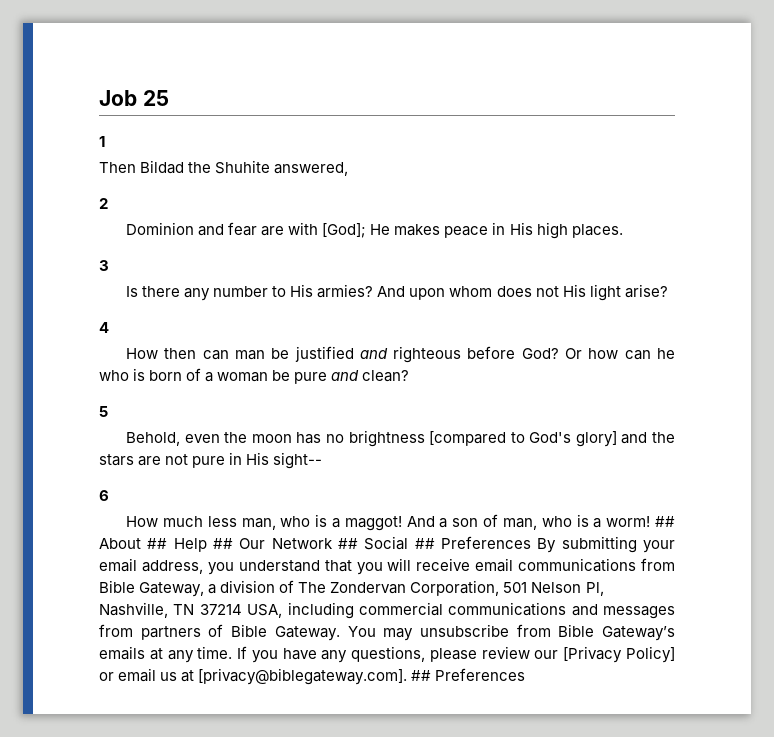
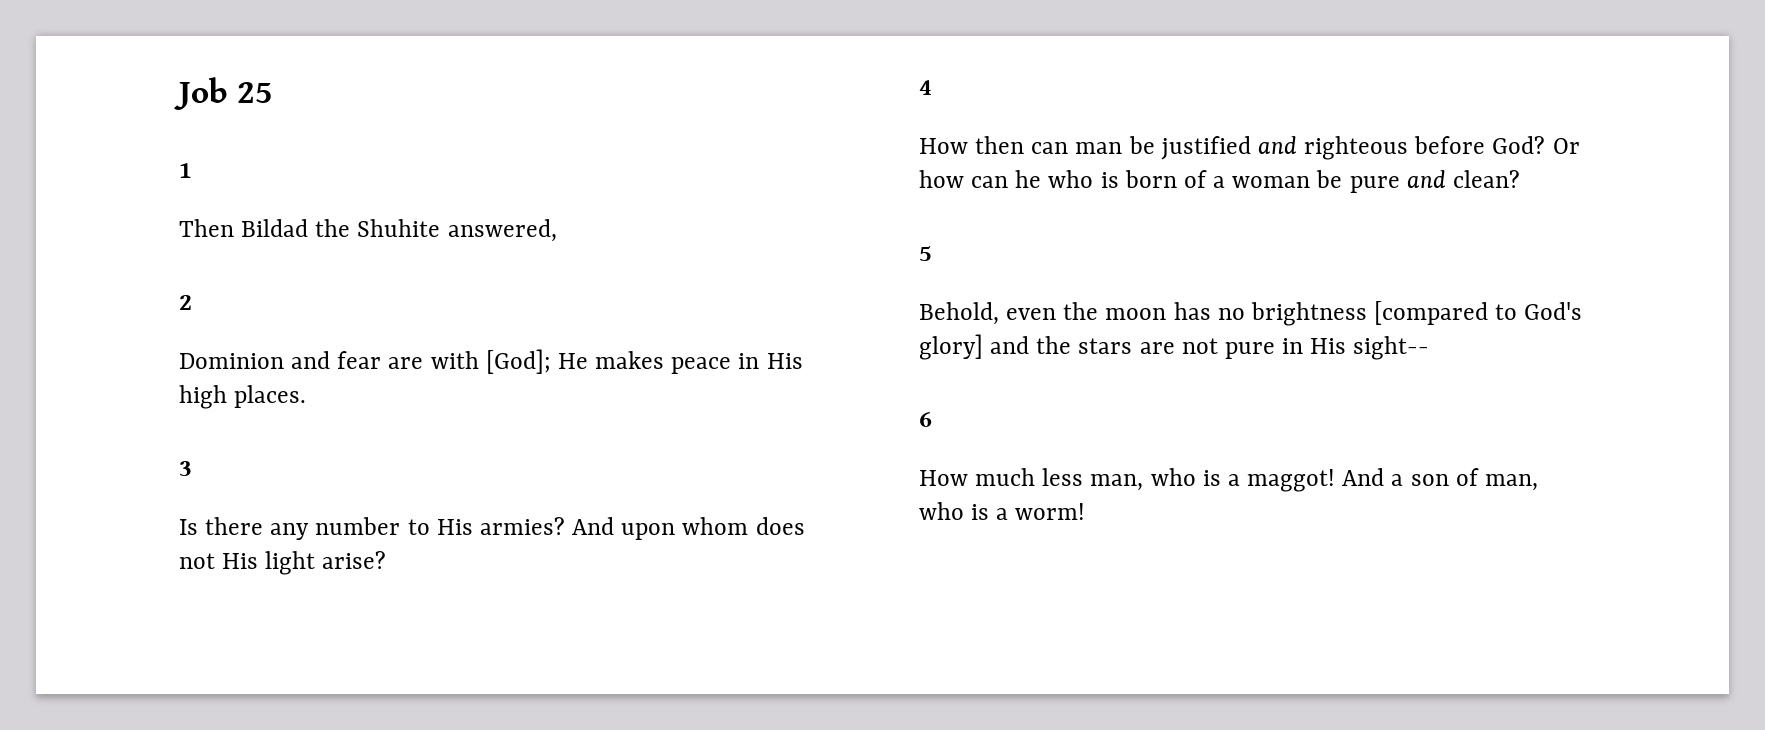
- ## About ## Help ## Our Network ## Social ## Preferences By submitting your email address, you understand that you will receive email communications from Bible Gateway, a division of The Zondervan Corporation, 501 Nelson Pl, Nashville, TN 37214 USA, including commercial communications and messages from partners of Bible Gateway. You may unsubscribe from Bible Gateway’s emails at any time. If you have any questions, please review our [Privacy Policy] or email us at [privacy@biblegateway.com]. ## Preferences

